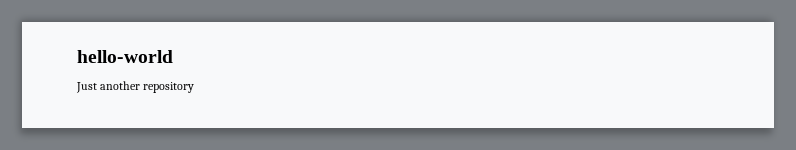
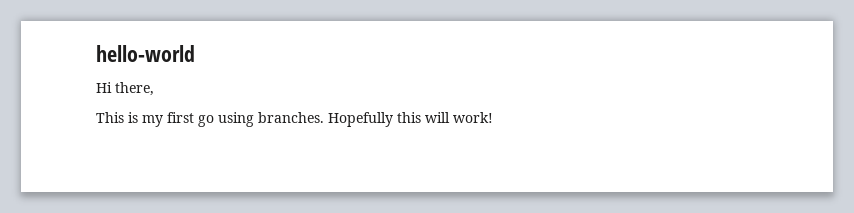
- Just another repository
+ Hi there,
+ This is my first go using branches. Hopefully this will work!

